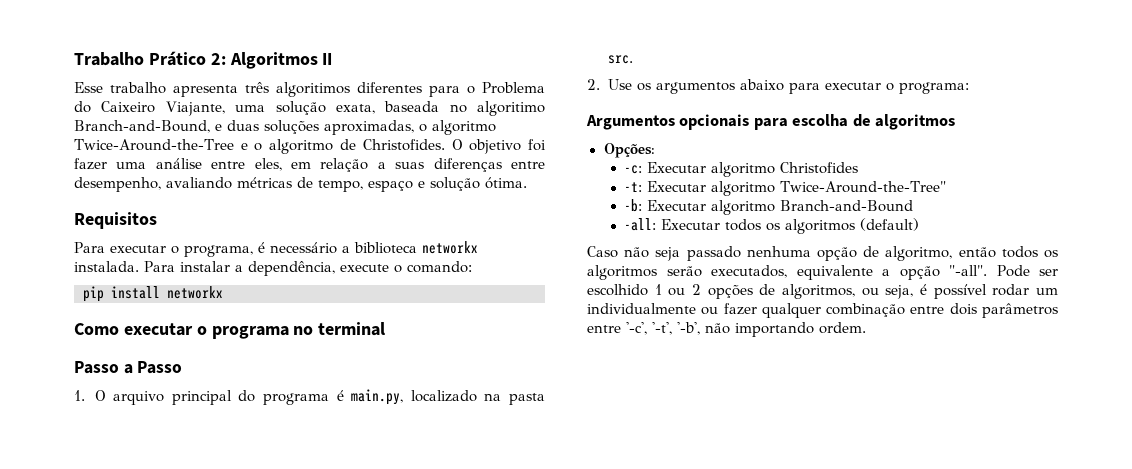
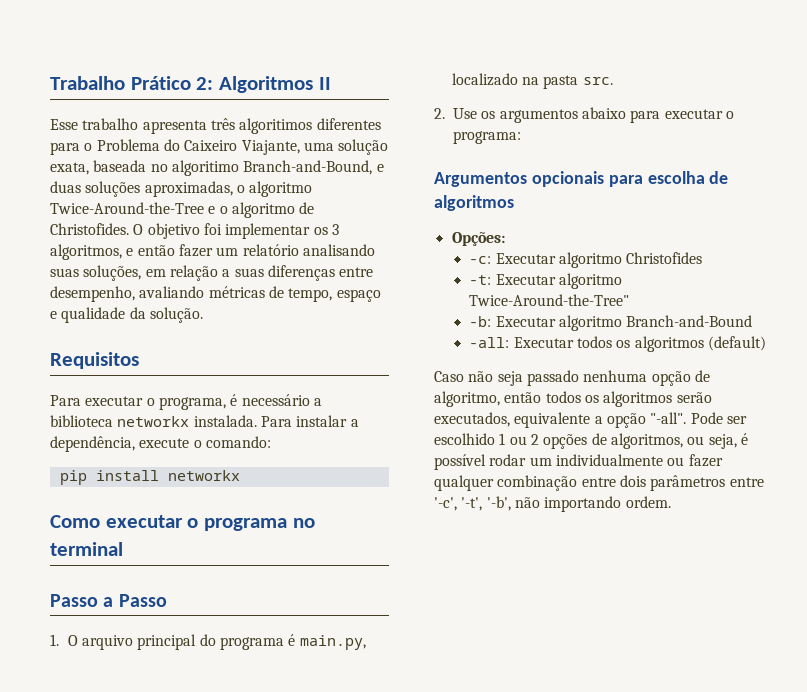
- O objetivo foi fazer uma análise entre eles, em relação a suas diferenças entre desempenho, avaliando métricas de tempo, espaço e solução ótima.
+ O objetivo foi implementar os 3 algoritmos, e então fazer um relatório analisando suas soluções, em relação a suas diferenças entre desempenho, avaliando métricas de tempo, espaço e qualidade da solução.

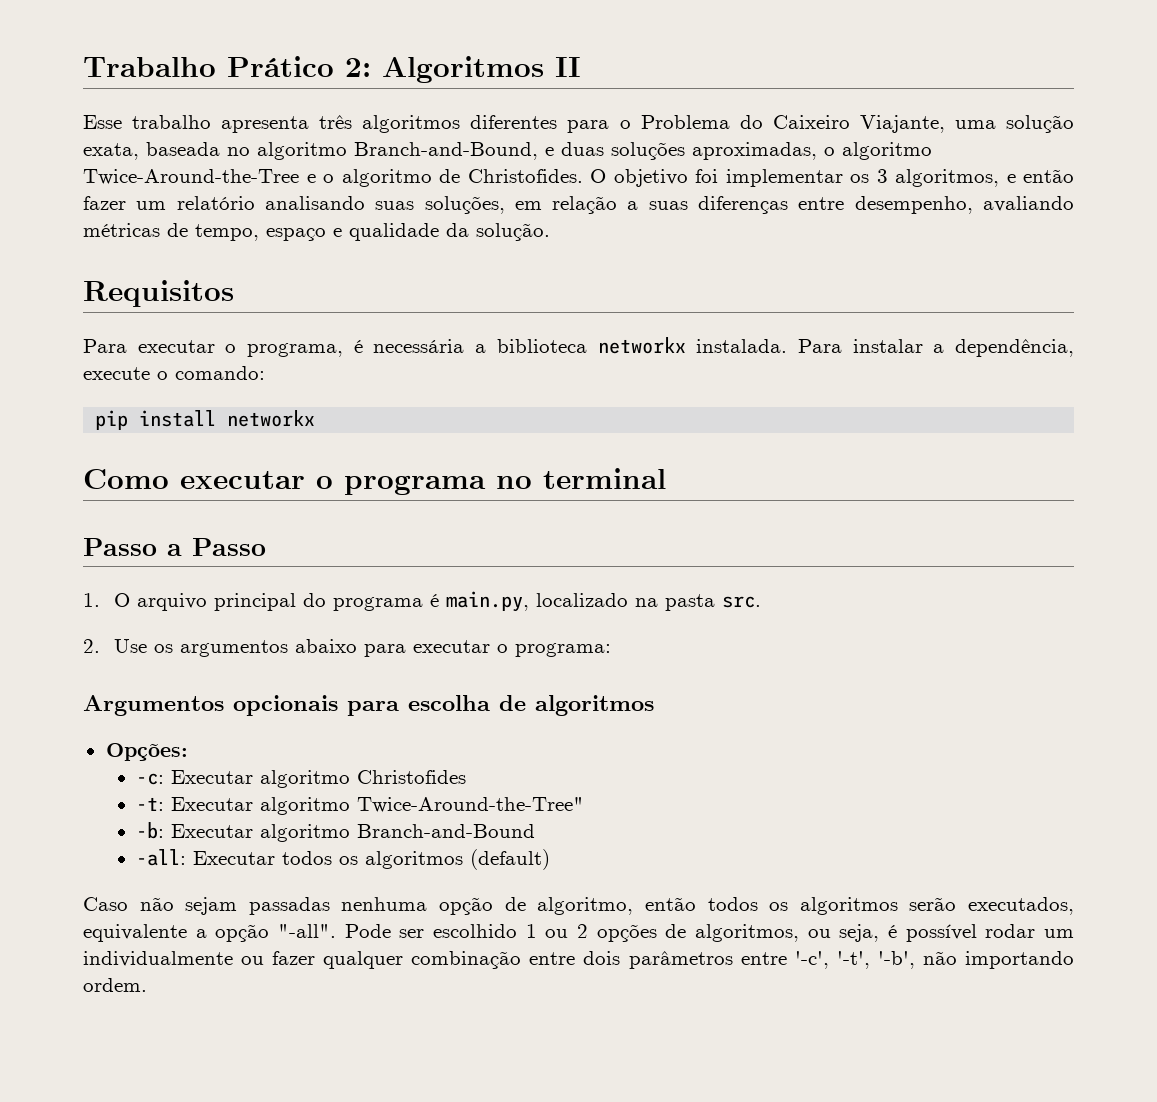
- Esse trabalho apresenta três algoritimos diferentes para o Problema do Caixeiro Viajante, uma solução exata, baseada no algoritimo Branch-and-Bound, e duas soluções aproximadas, o algoritmo Twice-Around-the-Tree e o algoritmo de Christofides.
+ Esse trabalho apresenta três algoritmos diferentes para o Problema do Caixeiro Viajante, uma solução exata, baseada no algoritmo Branch-and-Bound, e duas soluções aproximadas, o algoritmo Twice-Around-the-Tree e o algoritmo de Christofides.
- Para executar o programa, é necessário a biblioteca networkx instalada.
+ Para executar o programa, é necessária a biblioteca networkx instalada.
- Caso não seja passado nenhuma opção de algoritmo, então todos os algoritmos serão executados, equivalente a opção "-all".
+ Caso não sejam passadas nenhuma opção de algoritmo, então todos os algoritmos serão executados, equivalente a opção "-all".

